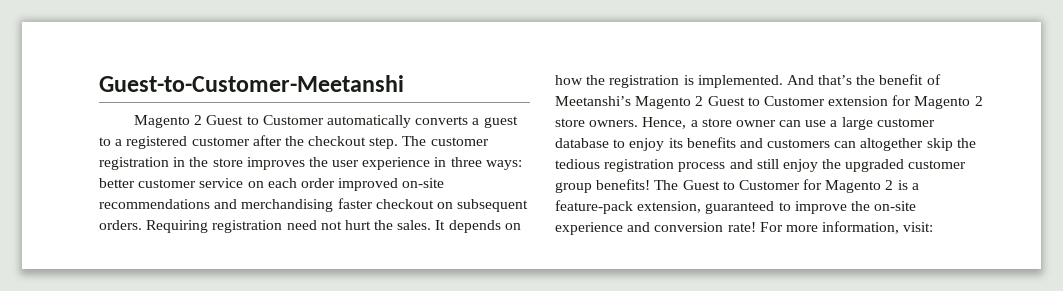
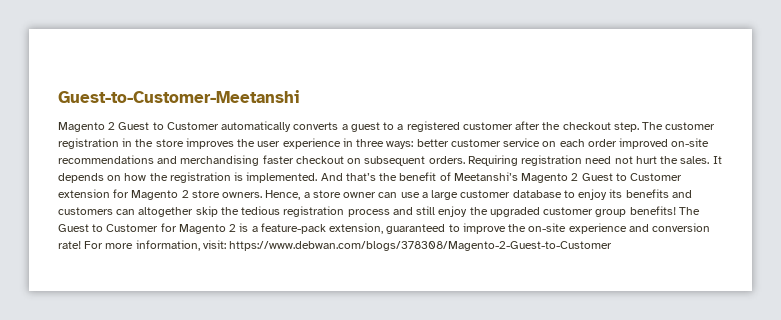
- For more information, visit:
+ For more information, visit: https://www.debwan.com/blogs/378308/Magento-2-Guest-to-Customer

